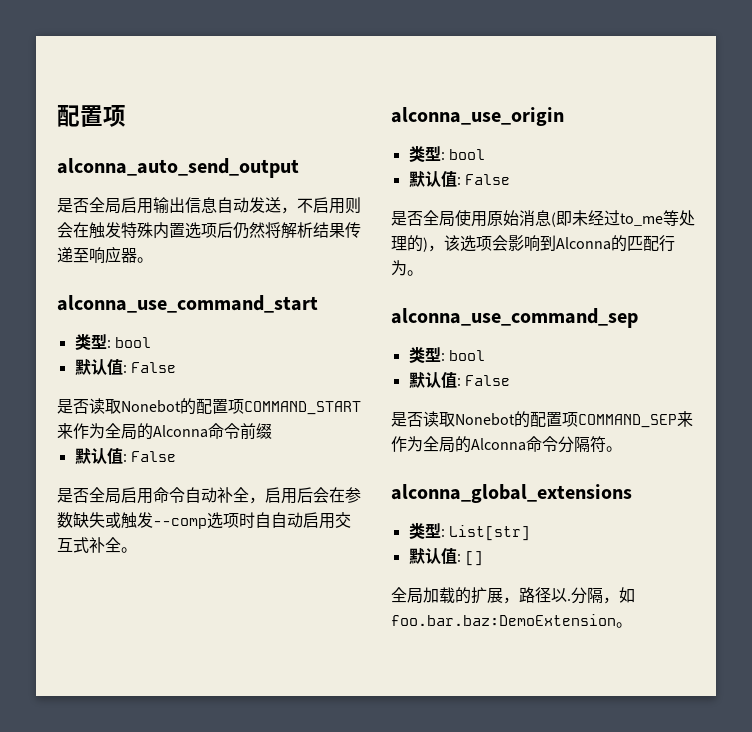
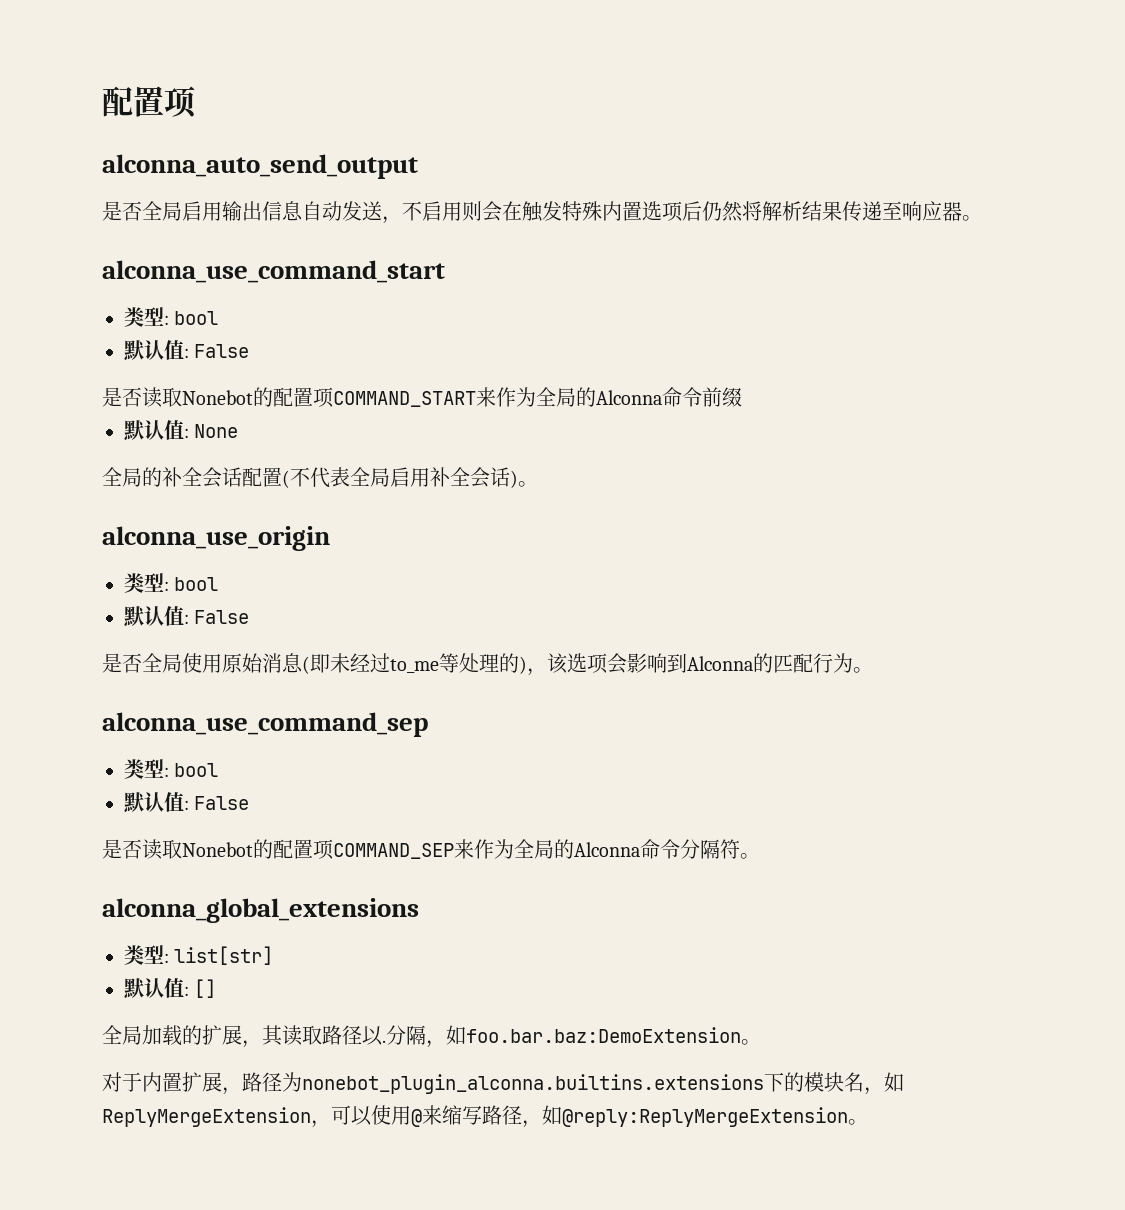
  是否读取Nonebot的配置项COMMAND_START来作为全局的Alconna命令前缀
- 默认值: False
- 是否全局启用命令自动补全，启用后会在参数缺失或触发--comp选项时自自动启用交互式补全。
+ 默认值: None
+ 全局的补全会话配置(不代表全局启用补全会话)。
- 类型: List[str]
+ 类型: list[str]
- 全局加载的扩展，路径以.
+ 全局加载的扩展，其读取路径以.
+ 对于内置扩展，路径为nonebot_plugin_alconna.builtins.extensions下的模块名，如ReplyMergeExtension，可以使用@来缩写路径，如@reply:ReplyMergeExtension。

